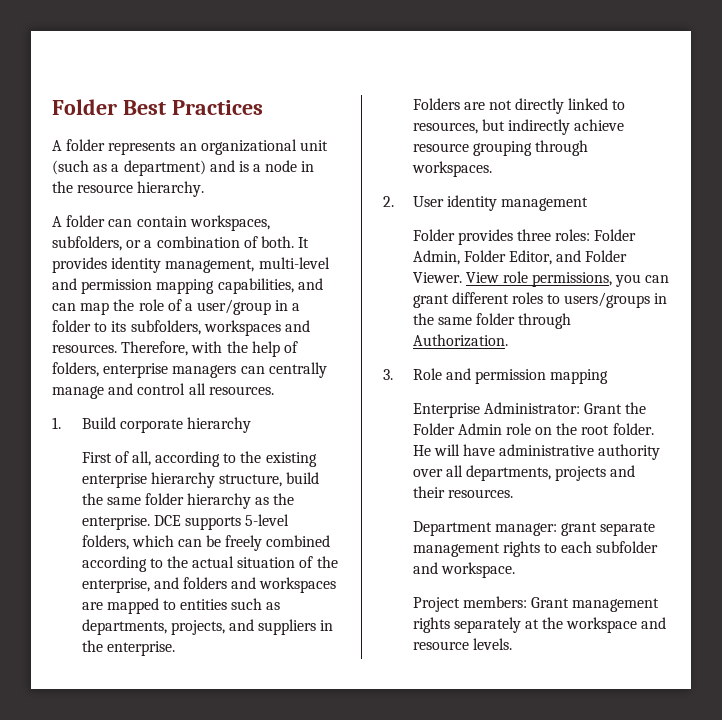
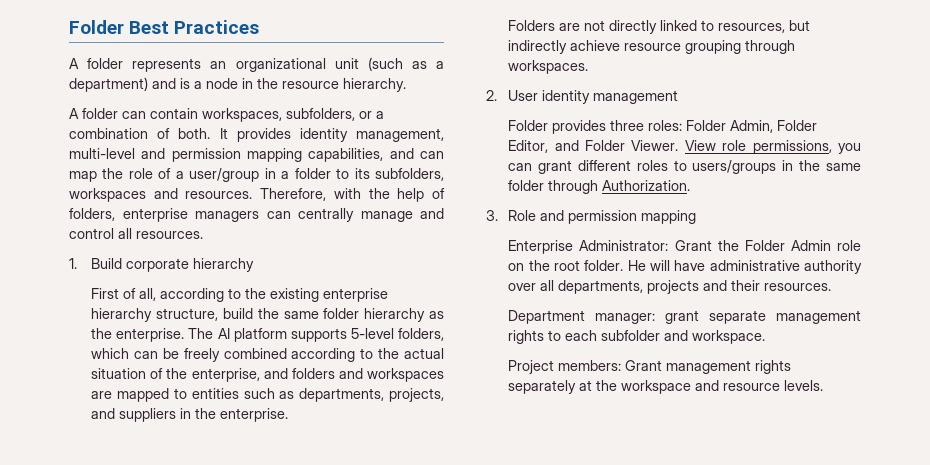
- DCE supports 5-level folders, which can be freely combined according to the actual situation of the enterprise, and folders and workspaces are mapped to entities such as departments, projects, and suppliers in the enterprise.
+ The AI platform supports 5-level folders, which can be freely combined according to the actual situation of the enterprise, and folders and workspaces are mapped to entities such as departments, projects, and suppliers in the enterprise.

